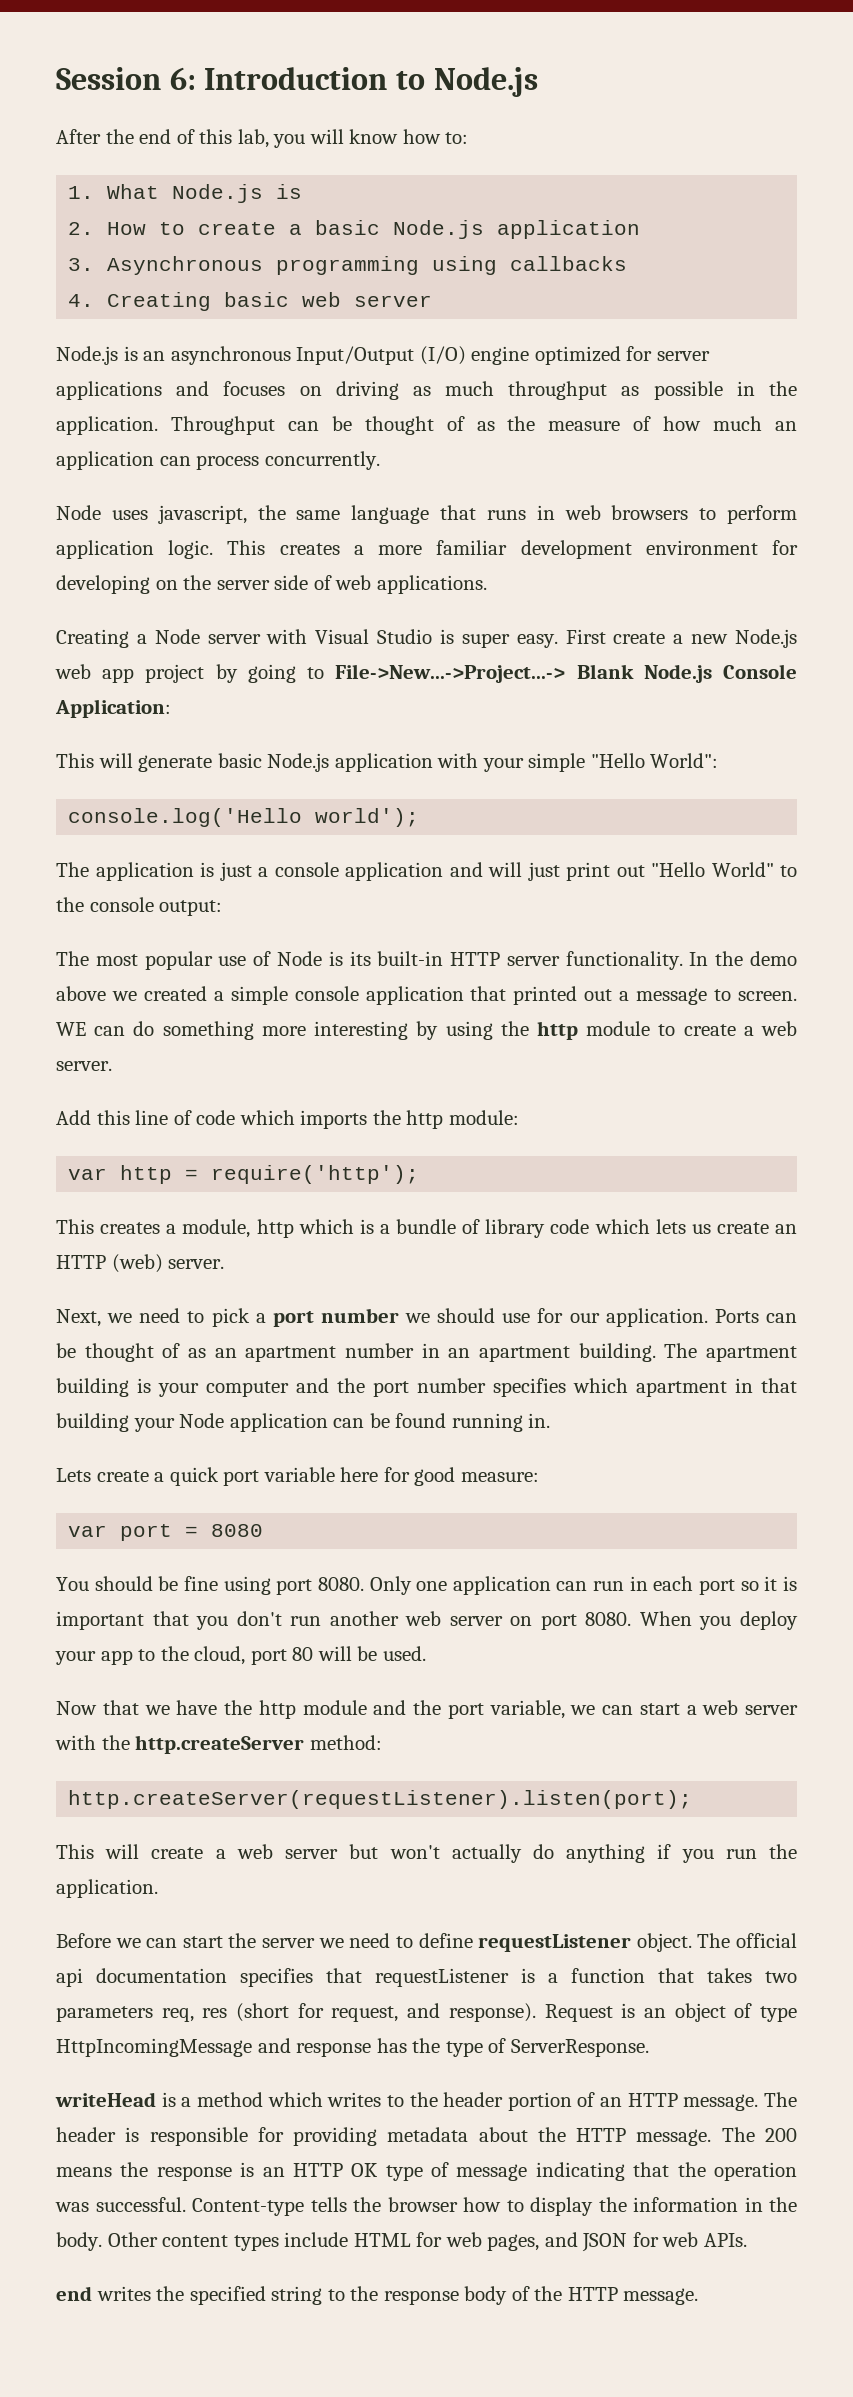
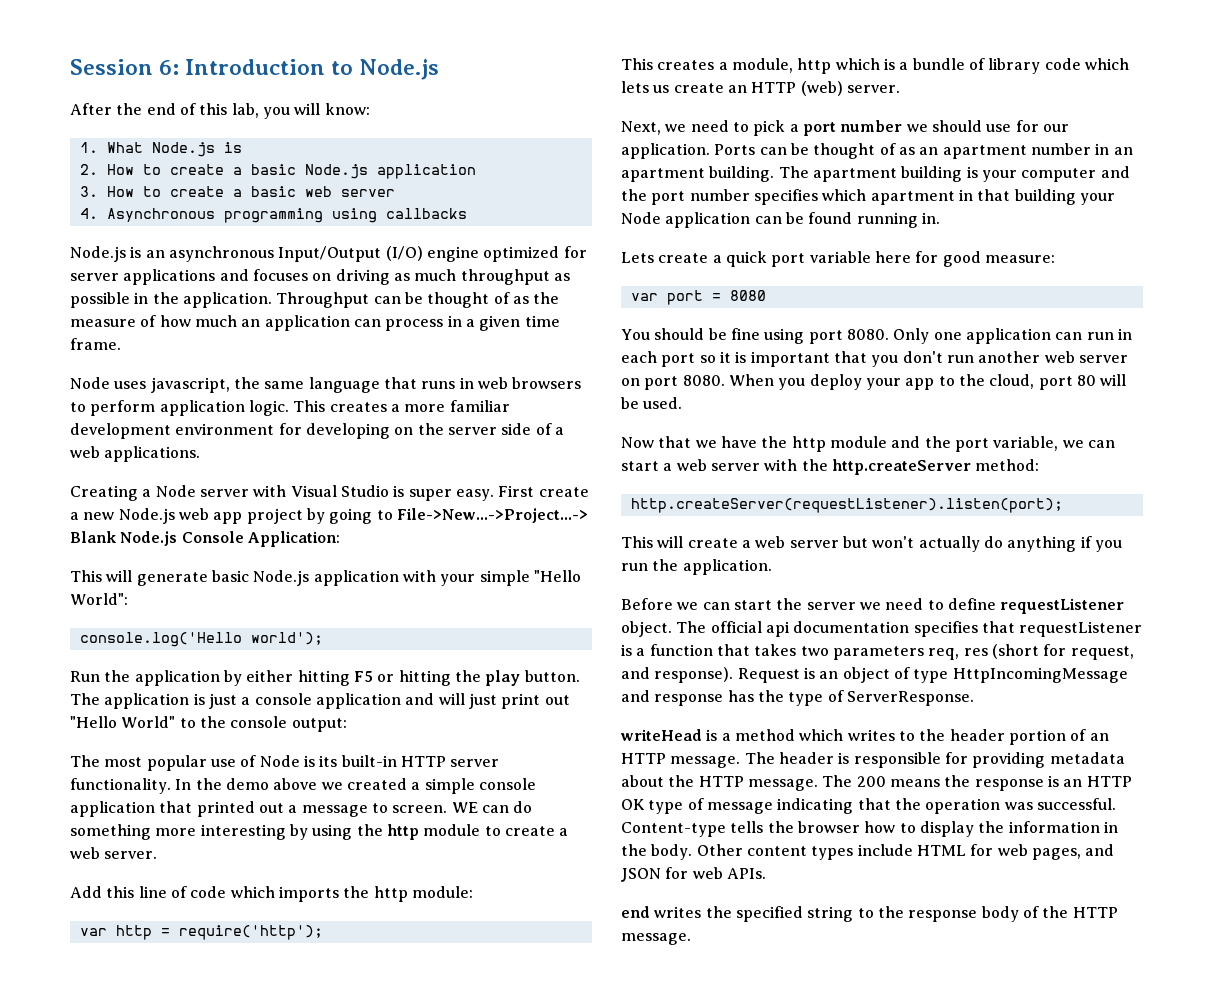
- After the end of this lab, you will know how to:
+ After the end of this lab, you will know:
- 3. Asynchronous programming using callbacks
+ 3. How to create a basic web server
+ 4. Asynchronous programming using callbacks
- 4. Creating basic web server
- Throughput can be thought of as the measure of how much an application can process concurrently.
+ Throughput can be thought of as the measure of how much an application can process in a given time frame.
- This creates a more familiar development environment for developing on the server side of web applications.
+ This creates a more familiar development environment for developing on the server side of a web applications.
+ Run the application by either hitting F5 or hitting the play button.

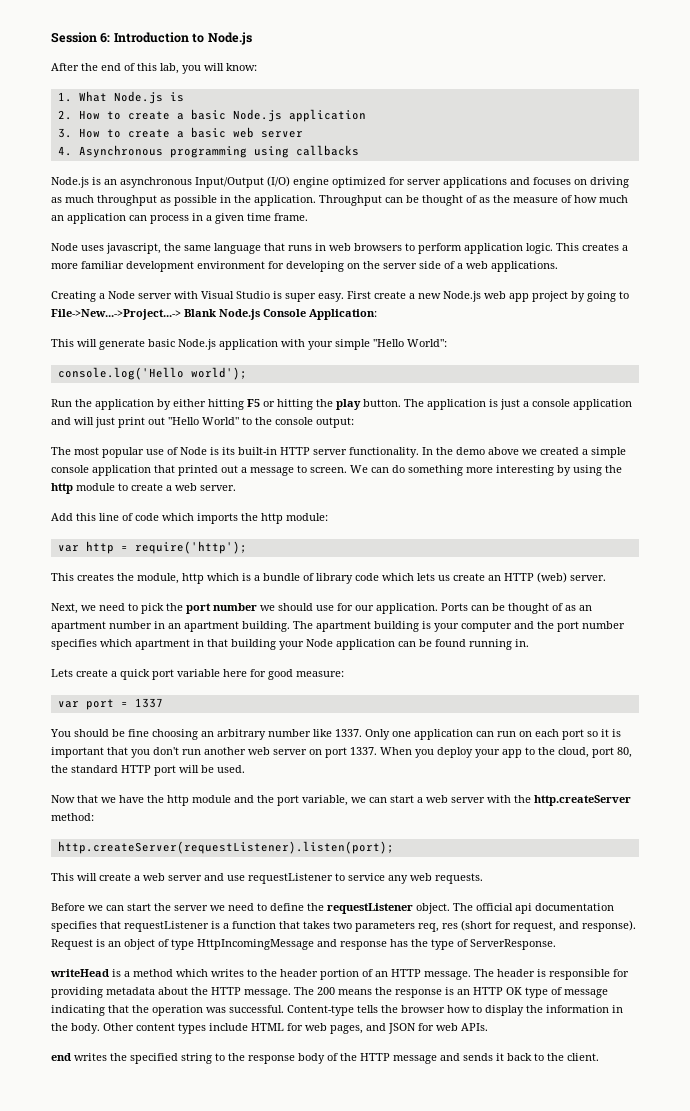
- WE can do something more interesting by using the http module to create a web server.
+ We can do something more interesting by using the http module to create a web server.
- This creates a module, http which is a bundle of library code which lets us create an HTTP (web) server.
+ This creates the module, http which is a bundle of library code which lets us create an HTTP (web) server.
- Next, we need to pick a port number we should use for our application.
+ Next, we need to pick the port number we should use for our application.
- var port = 8080
+ var port = 1337
- You should be fine using port 8080.
+ You should be fine choosing an arbitrary number like 1337.
- Only one application can run in each port so it is important that you don't run another web server on port 8080.
+ Only one application can run on each port so it is important that you don't run another web server on port 1337.
- When you deploy your app to the cloud, port 80 will be used.
+ When you deploy your app to the cloud, port 80, the standard HTTP port will be used.
- This will create a web server but won't actually do anything if you run the application.
+ This will create a web server and use requestListener to service any web requests.
- Before we can start the server we need to define requestListener object.
+ Before we can start the server we need to define the requestListener object.
- end writes the specified string to the response body of the HTTP message.
+ end writes the specified string to the response body of the HTTP message and sends it back to the client.

